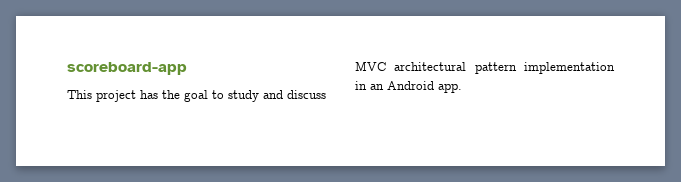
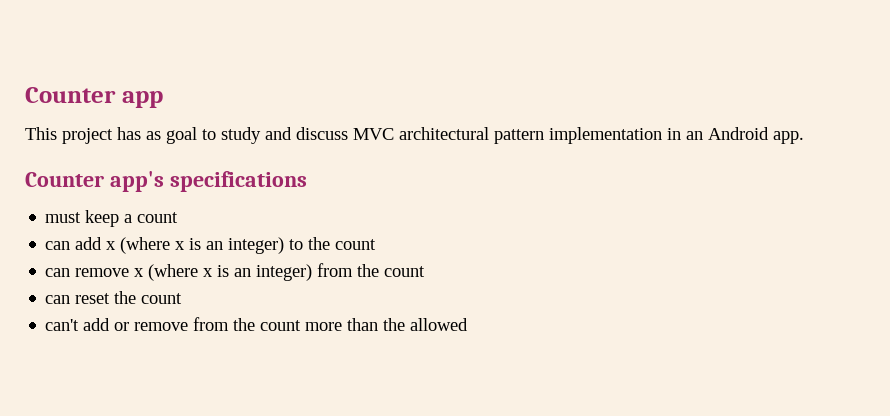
- scoreboard-app
+ Counter app
- This project has the goal to study and discuss MVC architectural pattern implementation in an Android app.
+ This project has as goal to study and discuss MVC architectural pattern implementation in an Android app.
+ Counter app's specifications
+ must keep a count
+ can add x (where x is an integer) to the count
+ can remove x (where x is an integer) from the count
+ can reset the count
+ can't add or remove from the count more than the allowed

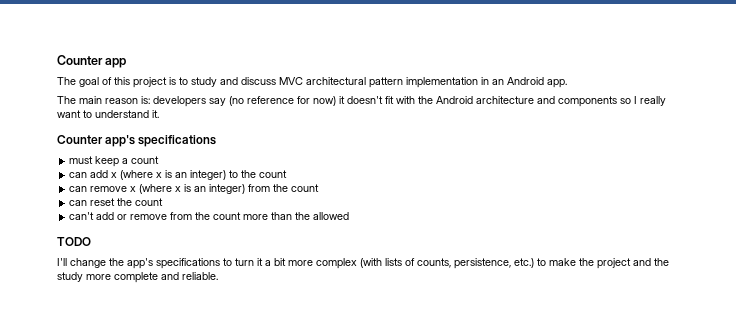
- This project has as goal to study and discuss MVC architectural pattern implementation in an Android app.
+ The goal of this project is to study and discuss MVC architectural pattern implementation in an Android app.
+ The main reason is: developers say (no reference for now) it doesn't fit with the Android architecture and components so I really want to understand it.
+ TODO
+ I'll change the app's specifications to turn it a bit more complex (with lists of counts, persistence, etc.) to make the project and the study more complete and reliable.

